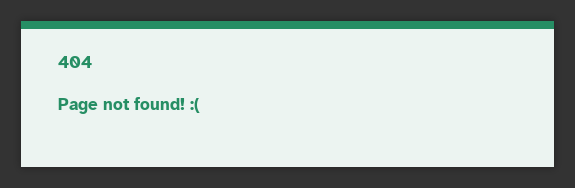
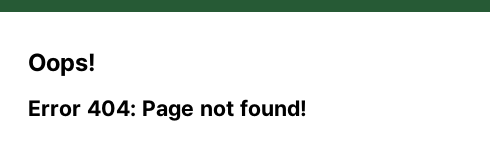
- 404
- Page not found! :(
+ Oops!
+ Error 404: Page not found!

